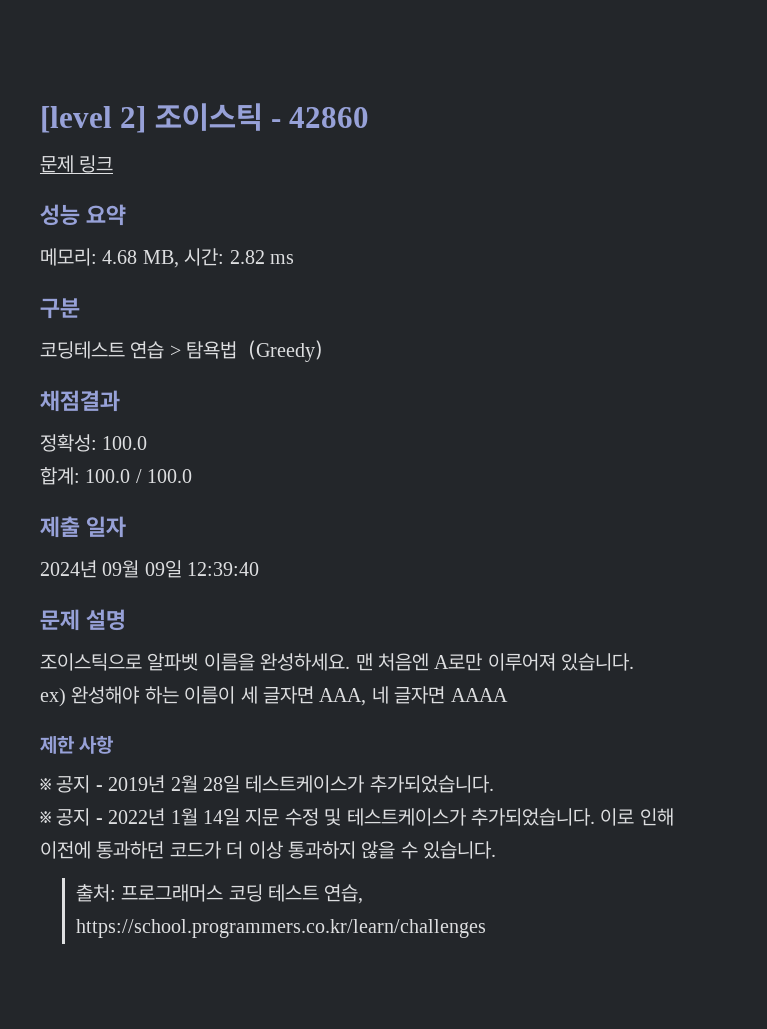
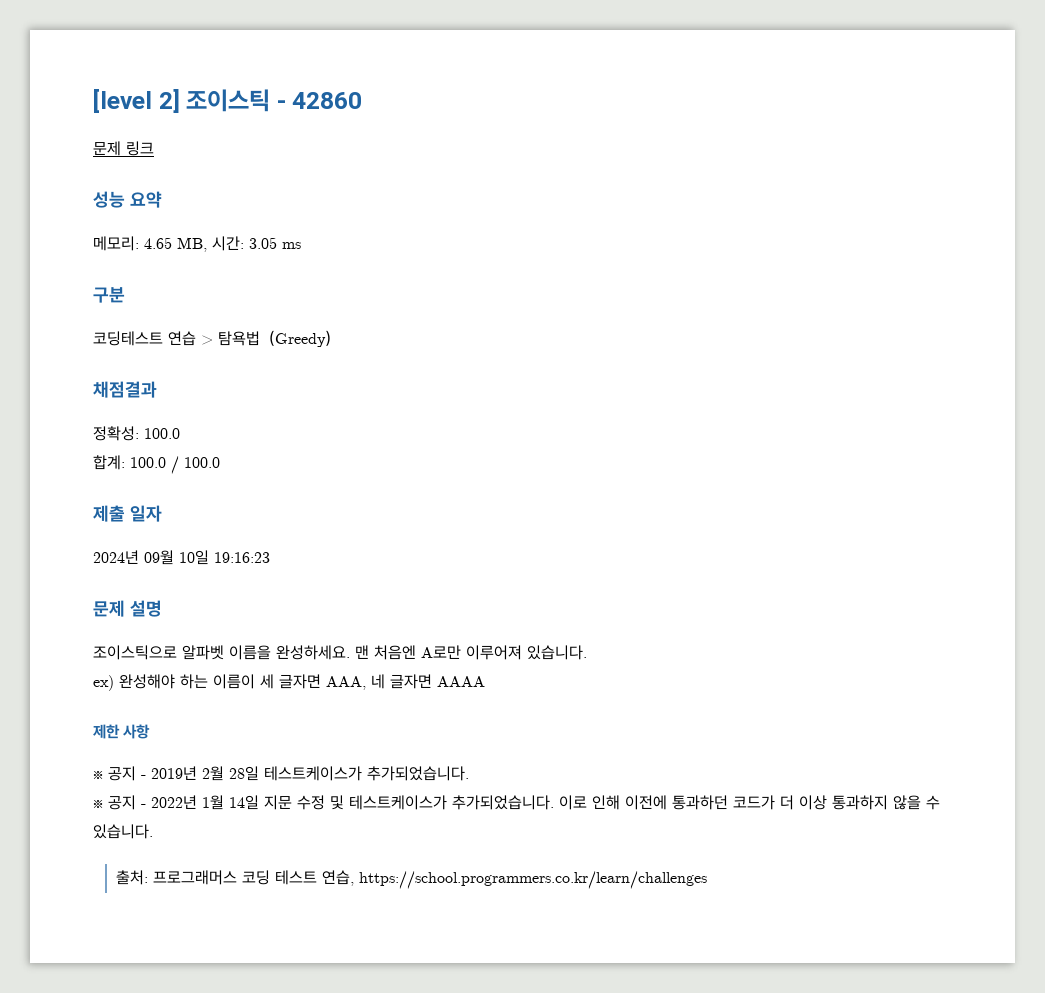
- 메모리: 4.68 MB, 시간: 2.82 ms
+ 메모리: 4.65 MB, 시간: 3.05 ms
- 2024년 09월 09일 12:39:40
+ 2024년 09월 10일 19:16:23

